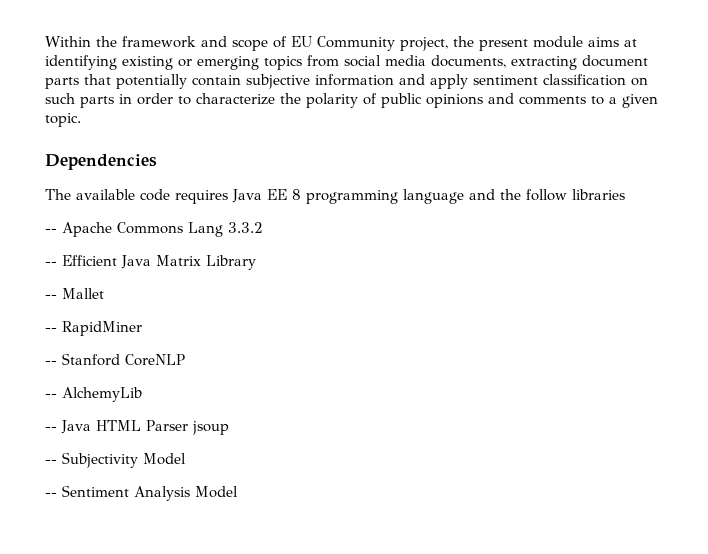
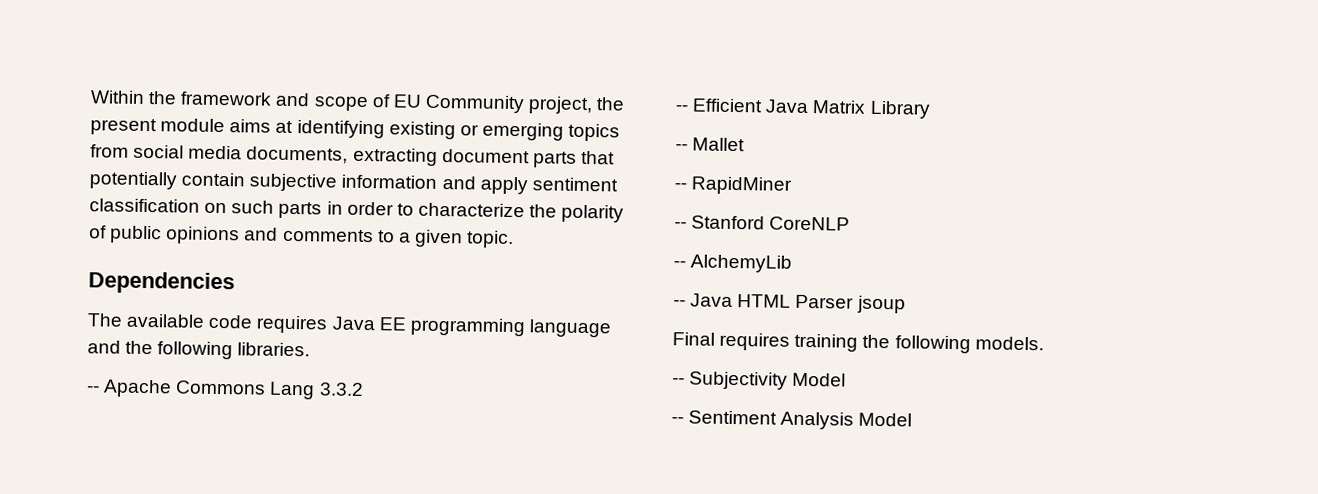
- The available code requires Java EE 8 programming language and the follow libraries
+ The available code requires Java EE programming language and the following libraries.
+ Final requires training the following models.

